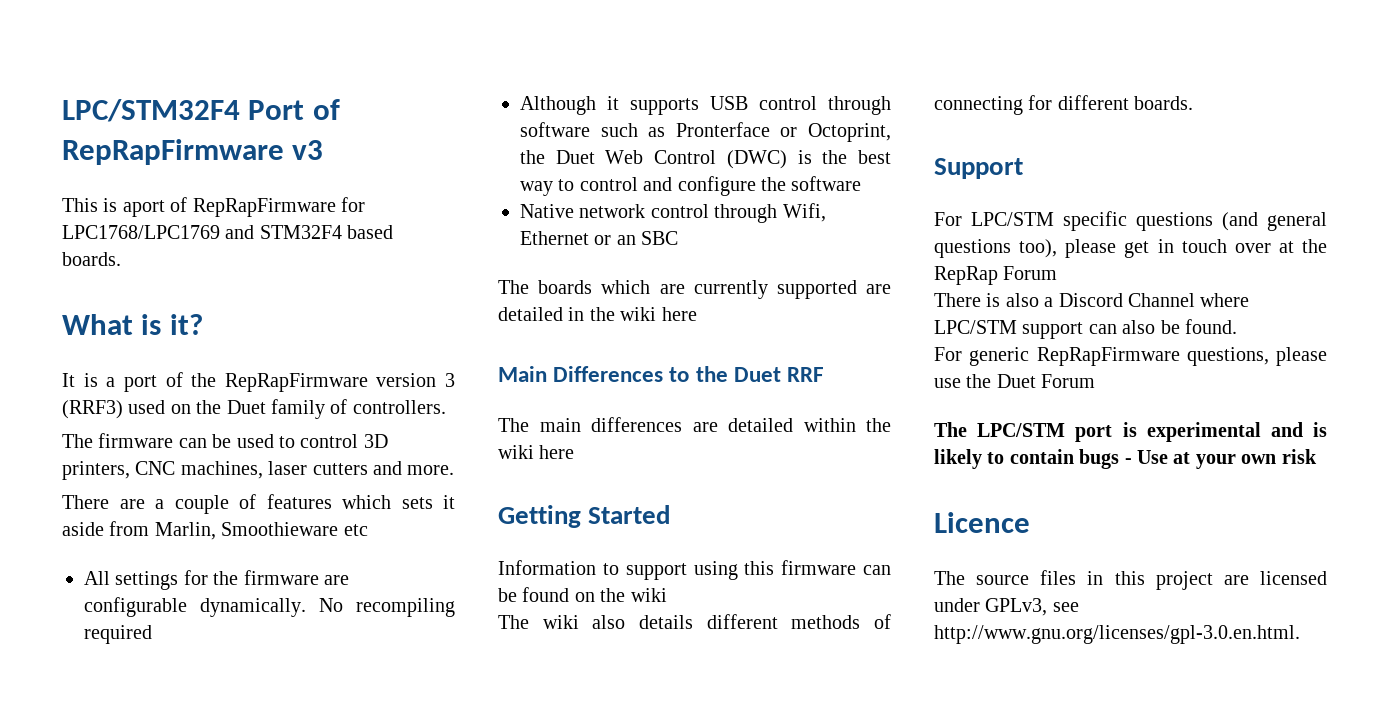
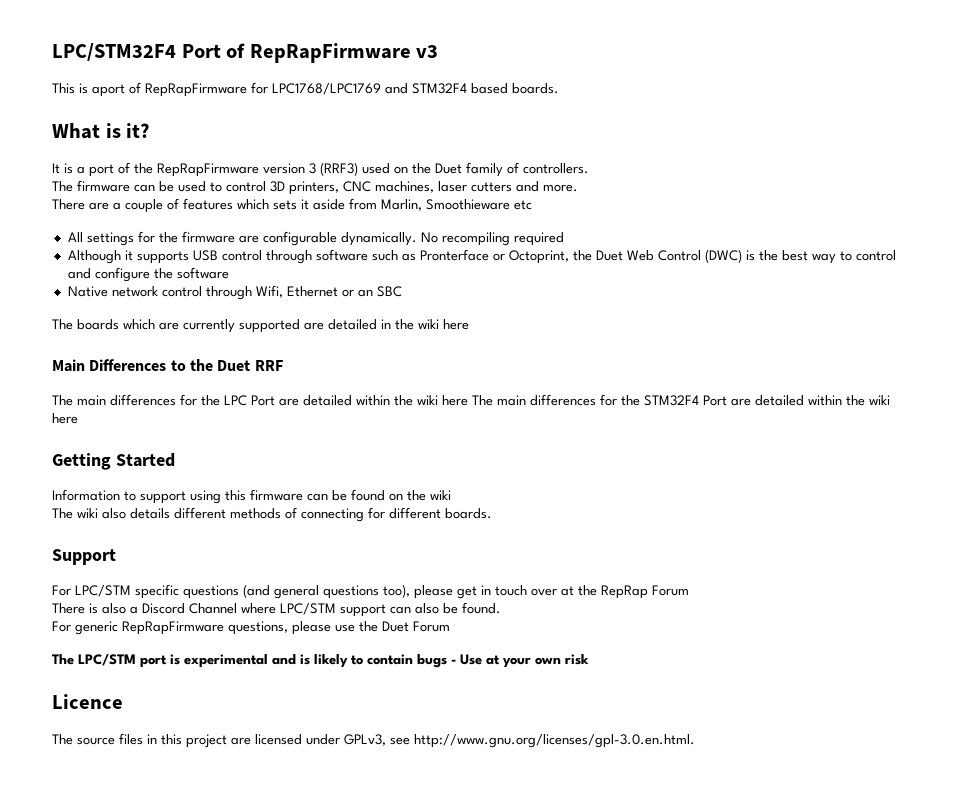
- The main differences are detailed within the wiki here
+ The main differences for the LPC Port are detailed within the wiki here The main differences for the STM32F4 Port are detailed within the wiki here

